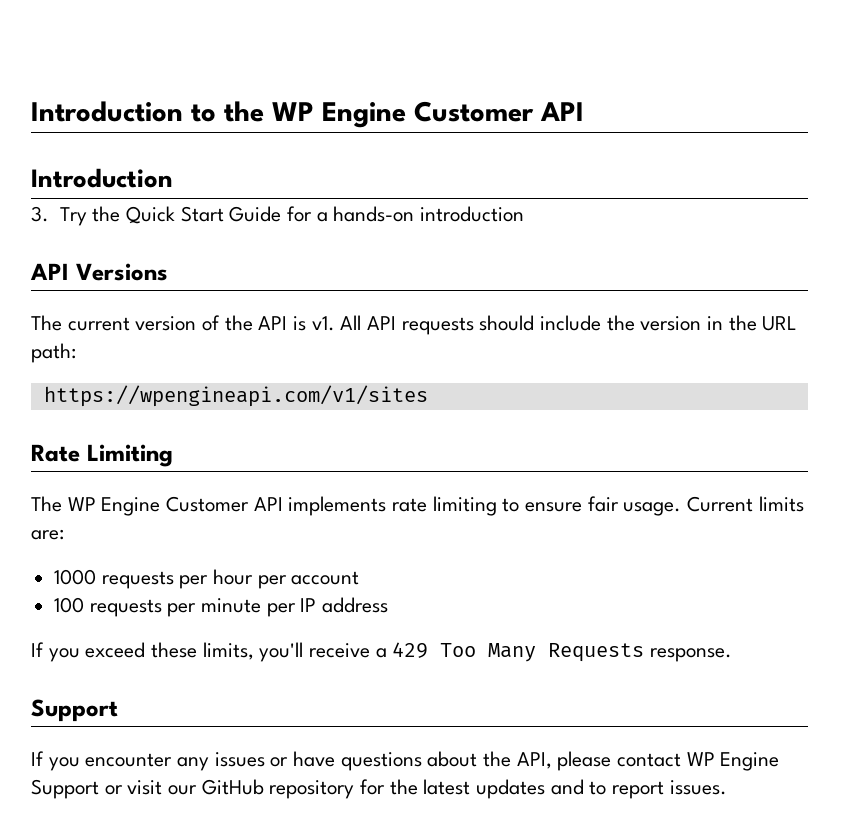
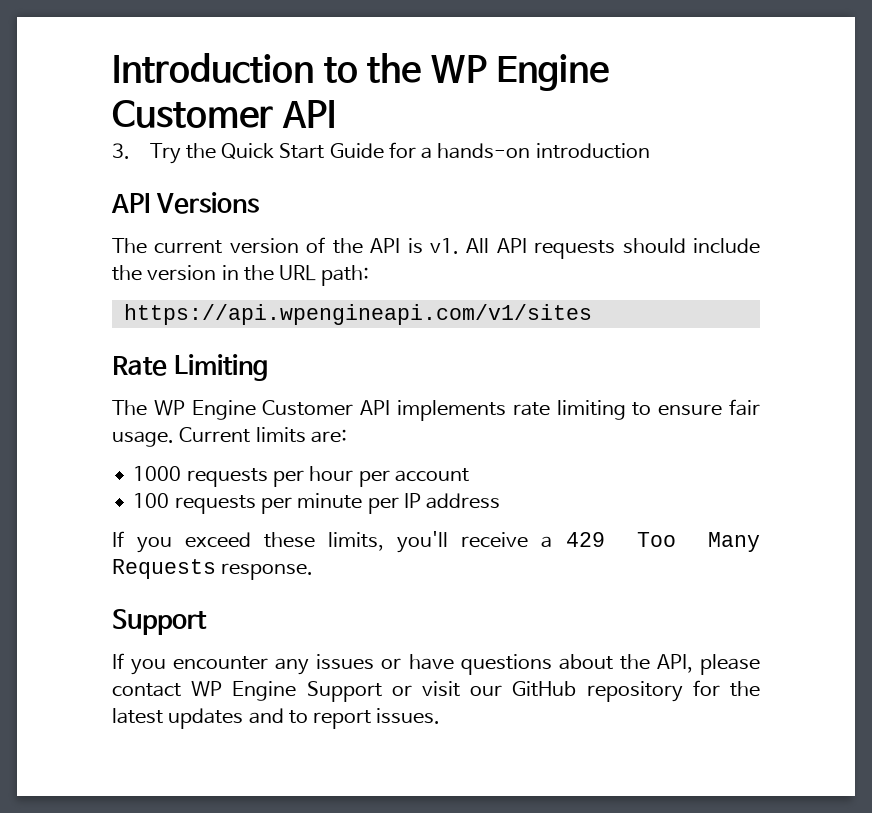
  Introduction to the WP Engine Customer API
- Introduction
- https://wpengineapi.com/v1/sites
+ https://api.wpengineapi.com/v1/sites

